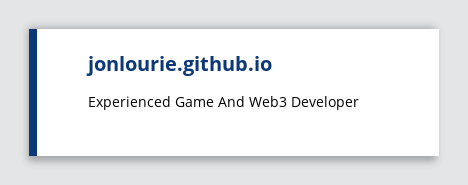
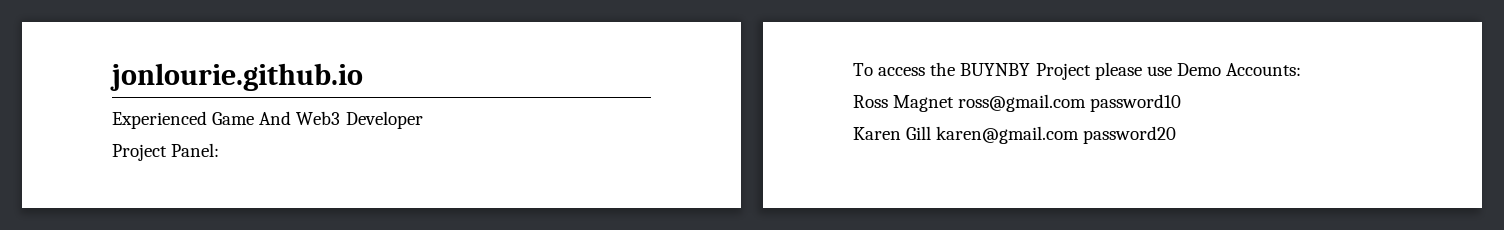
+ Project Panel:
+ To access the BUYNBY Project please use Demo Accounts:
+ Ross Magnet ross@gmail.com password10
+ Karen Gill karen@gmail.com password20

